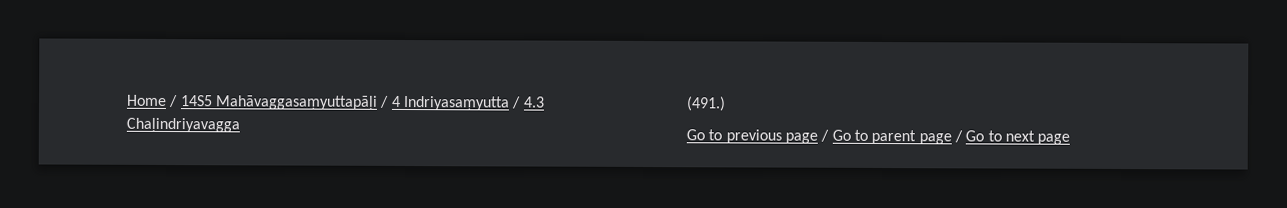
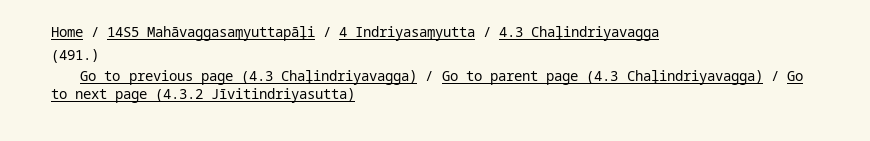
- Go to previous page / Go to parent page / Go to next page
+ Go to previous page (4.3 Chaḷindriyavagga) / Go to parent page (4.3 Chaḷindriyavagga) / Go to next page (4.3.2 Jīvitindriyasutta)

